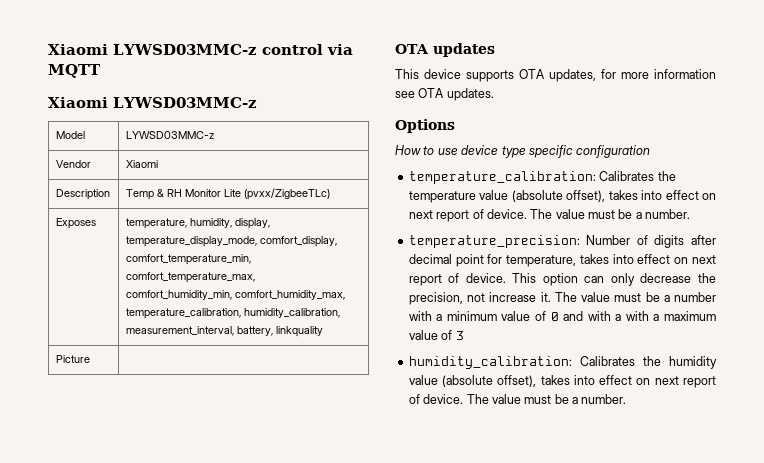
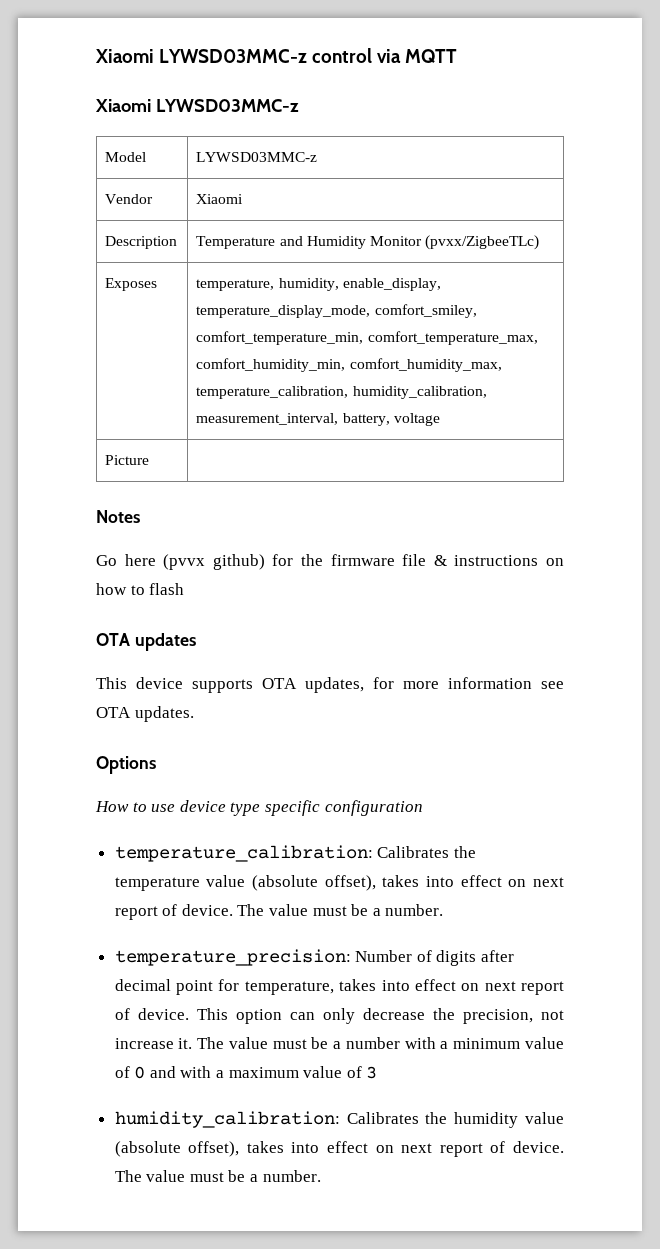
- Description | Temp & RH Monitor Lite (pvxx/ZigbeeTLc)
+ Description | Temperature and Humidity Monitor (pvxx/ZigbeeTLc)
- Exposes | temperature, humidity, display, temperature_display_mode, comfort_display, comfort_temperature_min, comfort_temperature_max, comfort_humidity_min, comfort_humidity_max, temperature_calibration, humidity_calibration, measurement_interval, battery, linkquality
+ Exposes | temperature, humidity, enable_display, temperature_display_mode, comfort_smiley, comfort_temperature_min, comfort_temperature_max, comfort_humidity_min, comfort_humidity_max, temperature_calibration, humidity_calibration, measurement_interval, battery, voltage
+ Notes
+ Go here (pvvx github) for the firmware file & instructions on how to flash
- The value must be a number with a minimum value of 0 and with a with a maximum value of 3
+ The value must be a number with a minimum value of 0 and with a maximum value of 3

